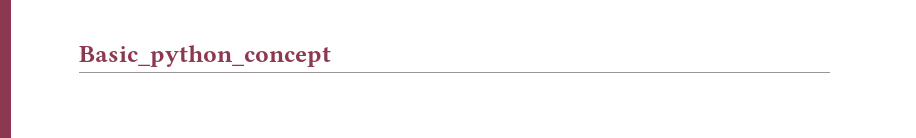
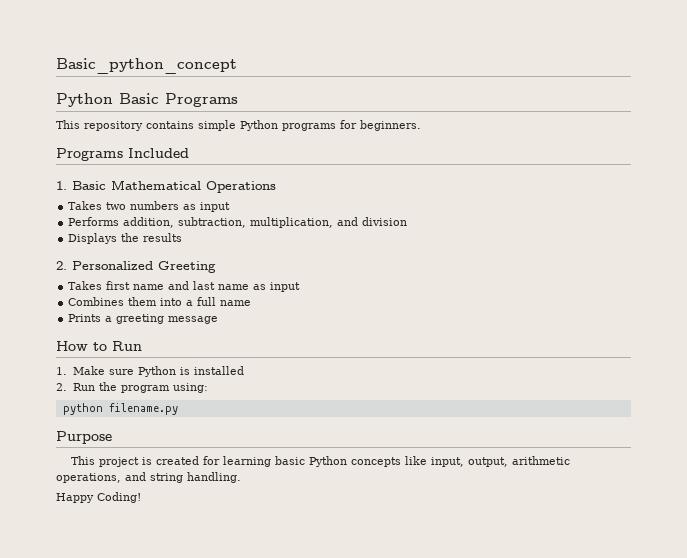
+ Python Basic Programs
+ This repository contains simple Python programs for beginners.
+ Programs Included
+ 1. Basic Mathematical Operations
+ Takes two numbers as input
+ Performs addition, subtraction, multiplication, and division
+ Displays the results
+ 2. Personalized Greeting
+ Takes first name and last name as input
+ Combines them into a full name
+ Prints a greeting message
+ How to Run
+ 1. Make sure Python is installed
+ 2. Run the program using:
+ python filename.py
+ Purpose
+ This project is created for learning basic Python concepts like input, output, arithmetic operations, and string handling.
+ Happy Coding!

